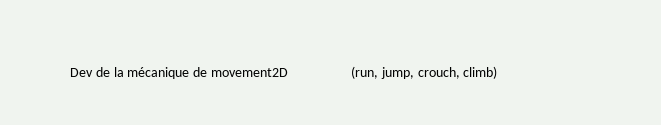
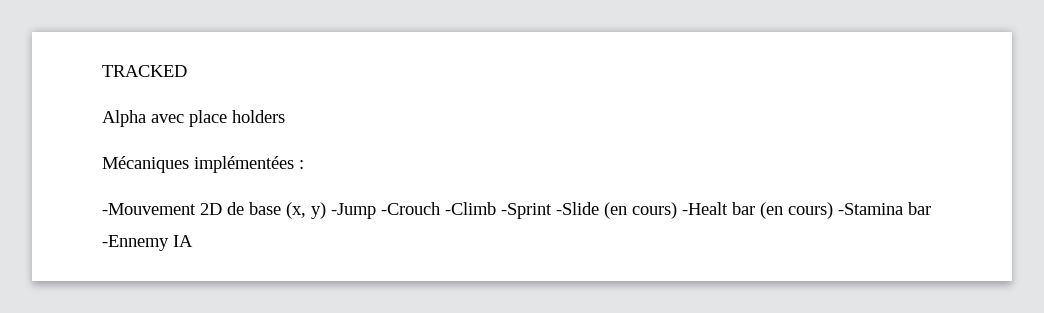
- Dev de la mécanique de movement2D (run, jump, crouch, climb)
+ TRACKED
+ Alpha avec place holders
+ Mécaniques implémentées :
+ -Mouvement 2D de base (x, y) -Jump -Crouch -Climb -Sprint -Slide (en cours) -Healt bar (en cours) -Stamina bar -Ennemy IA

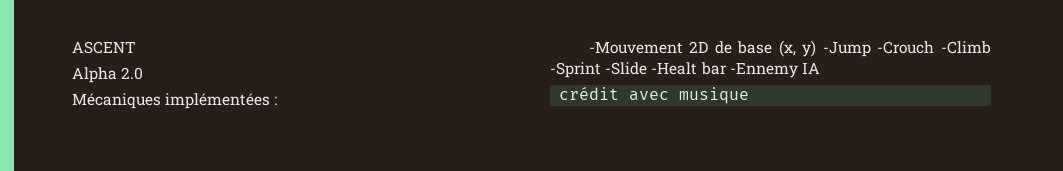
- TRACKED
+ ASCENT
- Alpha avec place holders
+ Alpha 2.0
- -Mouvement 2D de base (x, y) -Jump -Crouch -Climb -Sprint -Slide (en cours) -Healt bar (en cours) -Stamina bar -Ennemy IA
+ -Mouvement 2D de base (x, y) -Jump -Crouch -Climb -Sprint -Slide -Healt bar -Ennemy IA
+ crédit avec musique

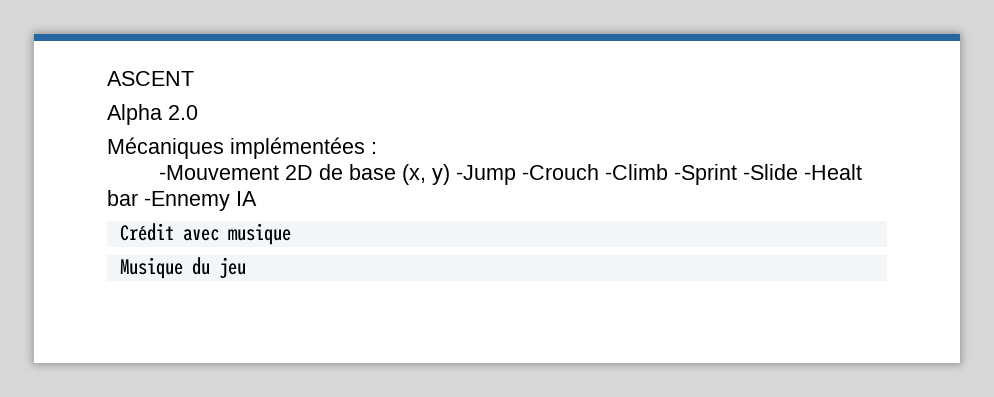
- crédit avec musique
+ Crédit avec musique
+ Musique du jeu

